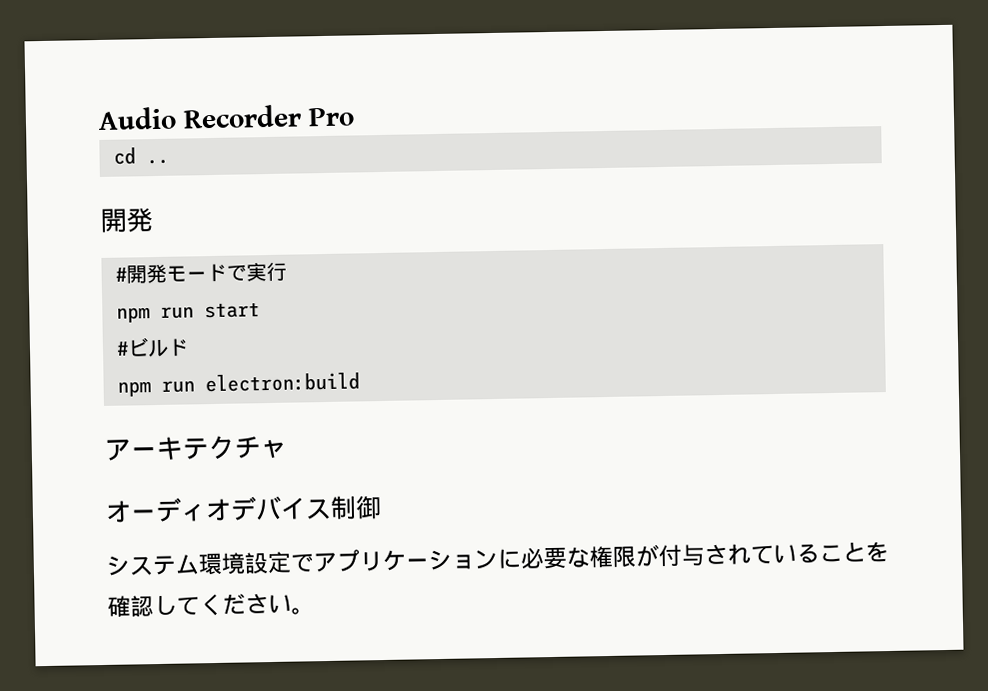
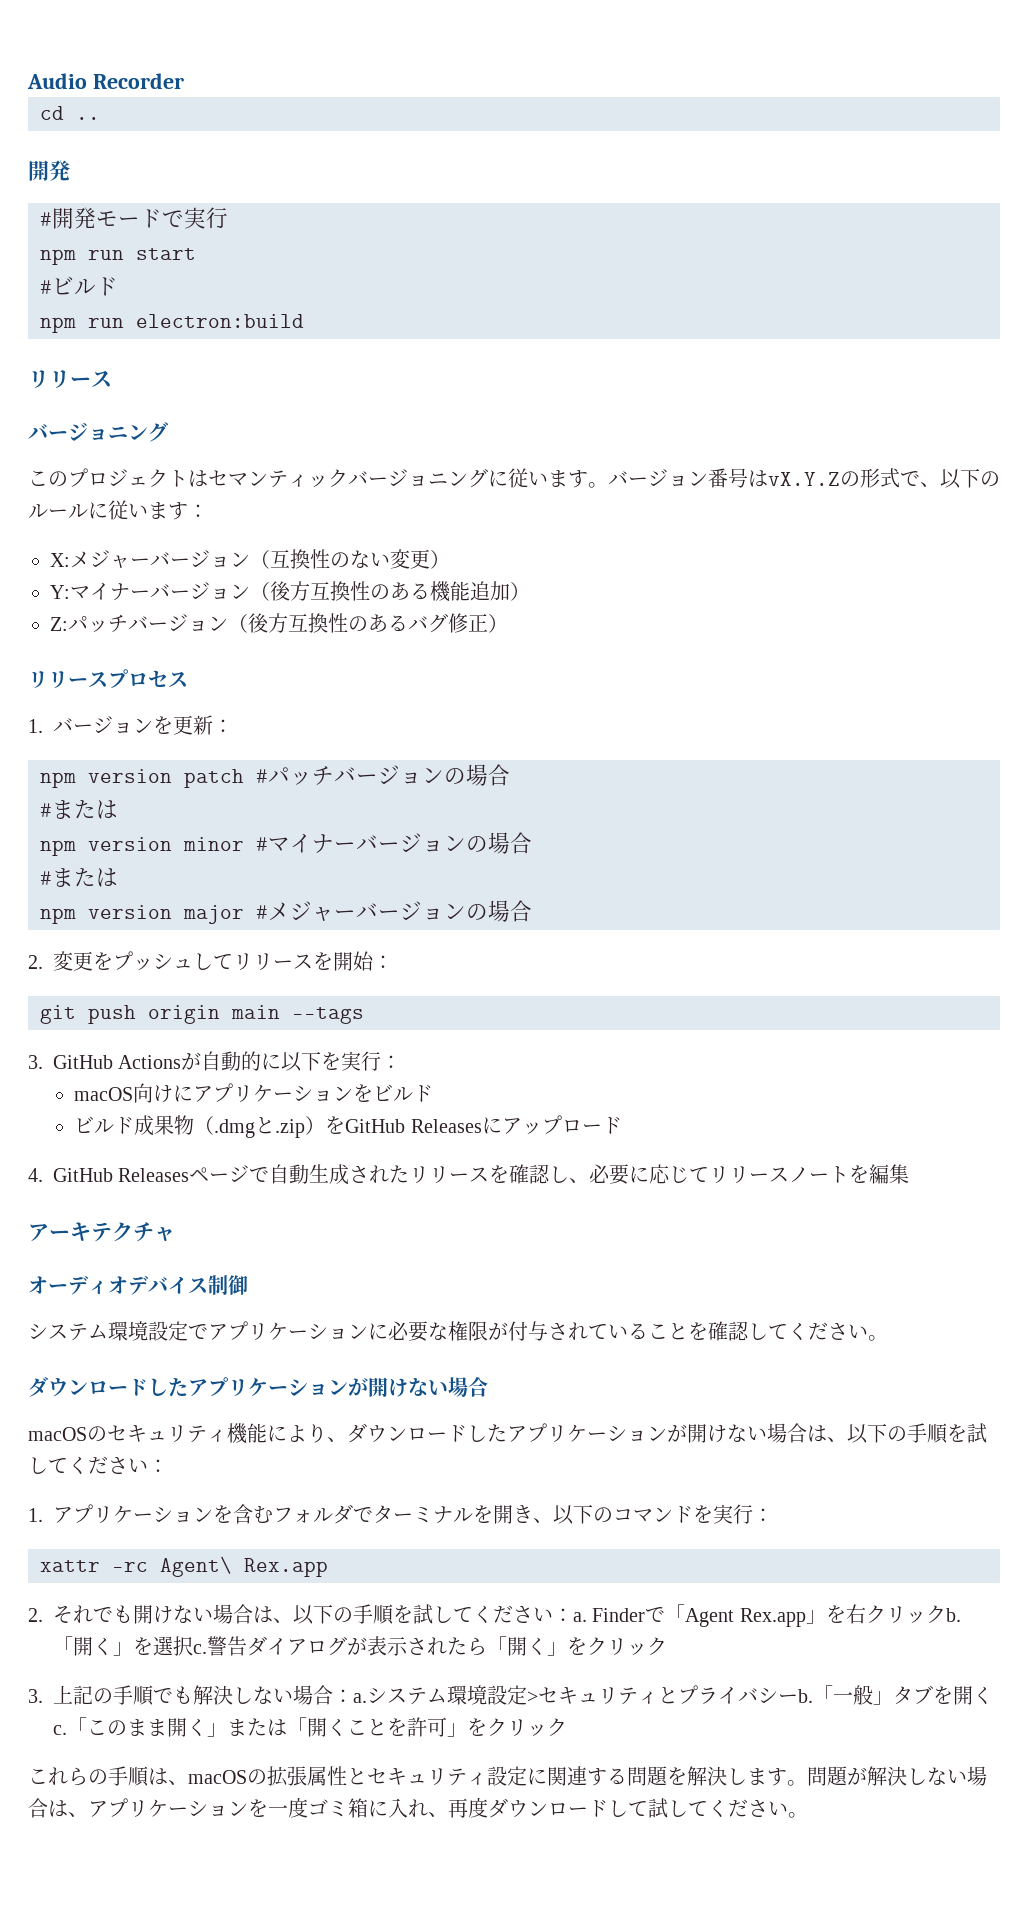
- Audio Recorder Pro
+ Audio Recorder
  npm run electron:build
+ リリース
+ バージョニング
+ このプロジェクトはセマンティックバージョニングに従います。バージョン番号はvX.Y.Zの形式で、以下のルールに従います：
+ X:メジャーバージョン（互換性のない変更）
+ Y:マイナーバージョン（後方互換性のある機能追加）
+ Z:パッチバージョン（後方互換性のあるバグ修正）
+ リリースプロセス
+ 1.バージョンを更新：
+ npm version patch #パッチバージョンの場合
+ #または
+ npm version minor #マイナーバージョンの場合
+ #または
+ npm version major #メジャーバージョンの場合
+ 2.変更をプッシュしてリリースを開始：
+ git push origin main --tags
+ 3. GitHub Actionsが自動的に以下を実行：
+ macOS向けにアプリケーションをビルド
+ ビルド成果物（.dmgと.zip）をGitHub Releasesにアップロード
+ 4. GitHub Releasesページで自動生成されたリリースを確認し、必要に応じてリリースノートを編集
  システム環境設定でアプリケーションに必要な権限が付与されていることを確認してください。
+ ダウンロードしたアプリケーションが開けない場合
+ macOSのセキュリティ機能により、ダウンロードしたアプリケーションが開けない場合は、以下の手順を試してください：
+ 1.アプリケーションを含むフォルダでターミナルを開き、以下のコマンドを実行：
+ xattr -rc Agent\ Rex.app
+ 2.それでも開けない場合は、以下の手順を試してください：a. Finderで「Agent Rex.app」を右クリックb.「開く」を選択c.警告ダイアログが表示されたら「開く」をクリック
+ 3.上記の手順でも解決しない場合：a.システム環境設定>セキュリティとプライバシーb.「一般」タブを開くc.「このまま開く」または「開くことを許可」をクリック
+ これらの手順は、macOSの拡張属性とセキュリティ設定に関連する問題を解決します。問題が解決しない場合は、アプリケーションを一度ゴミ箱に入れ、再度ダウンロードして試してください。

